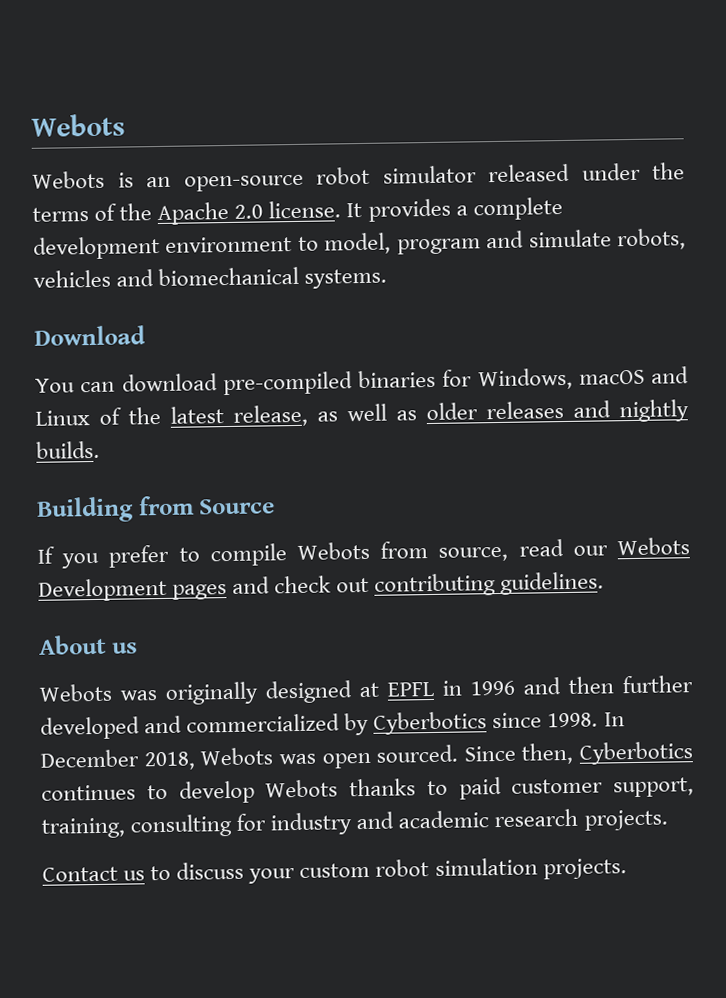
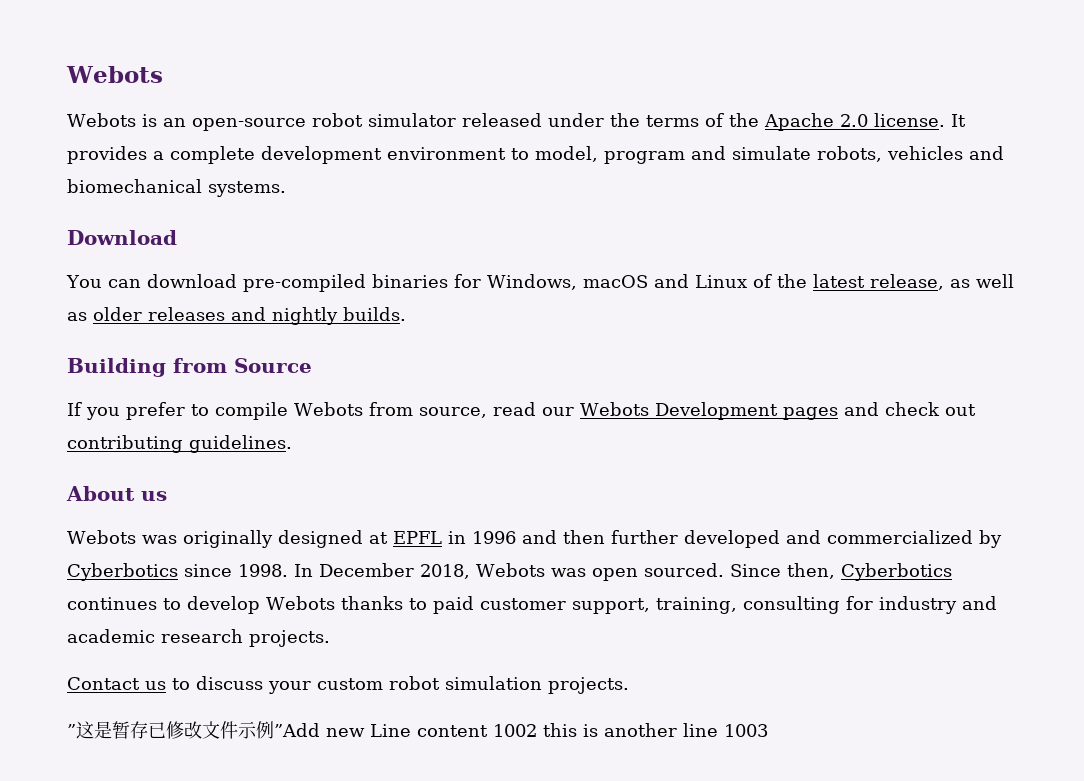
+ ”这是暂存已修改文件示例”Add new Line content 1002 this is another line 1003

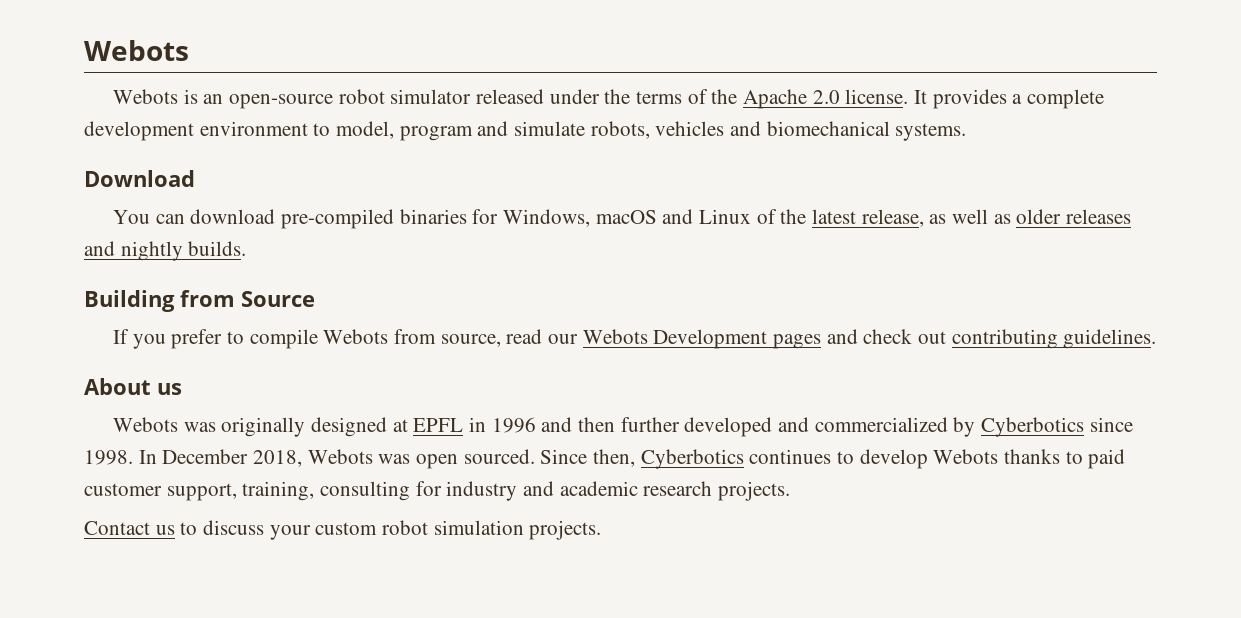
- ”这是暂存已修改文件示例”Add new Line content 1002 this is another line 1003

